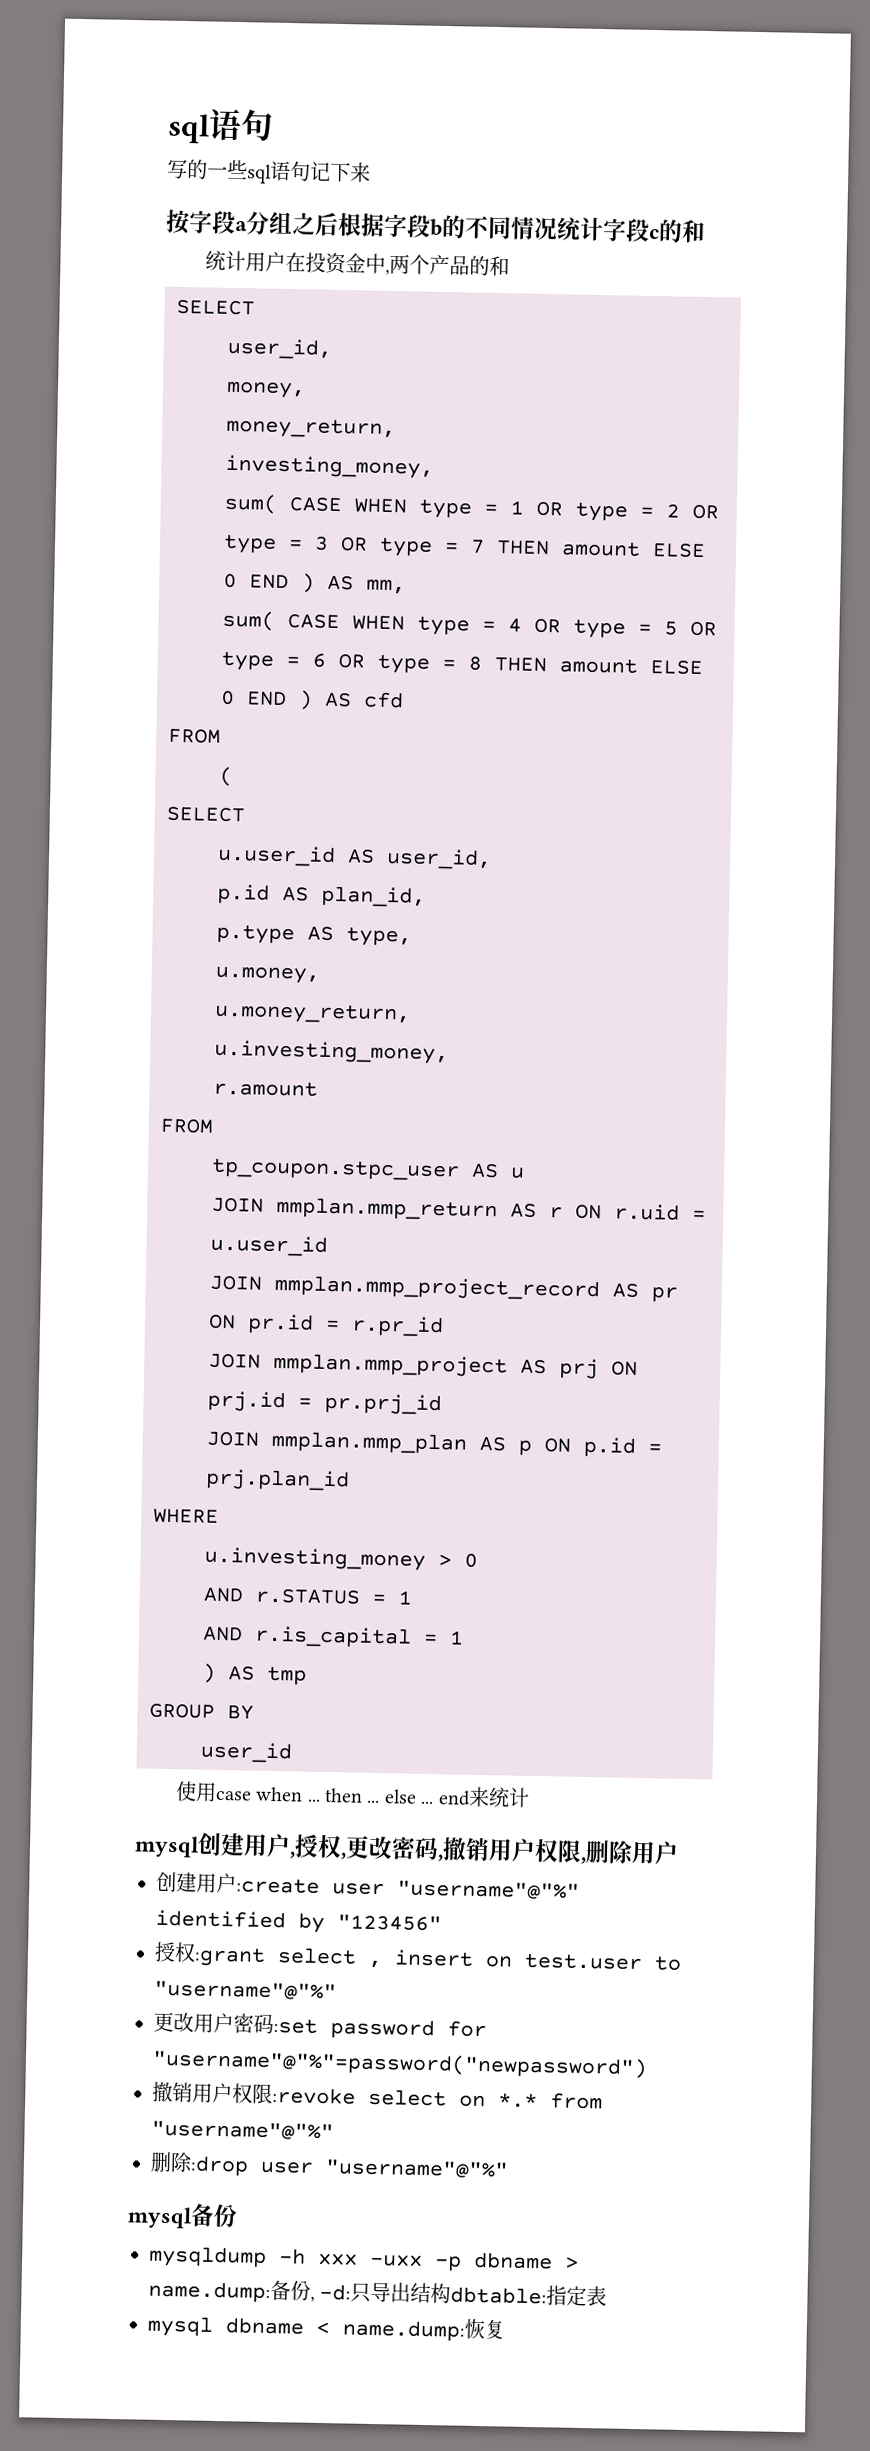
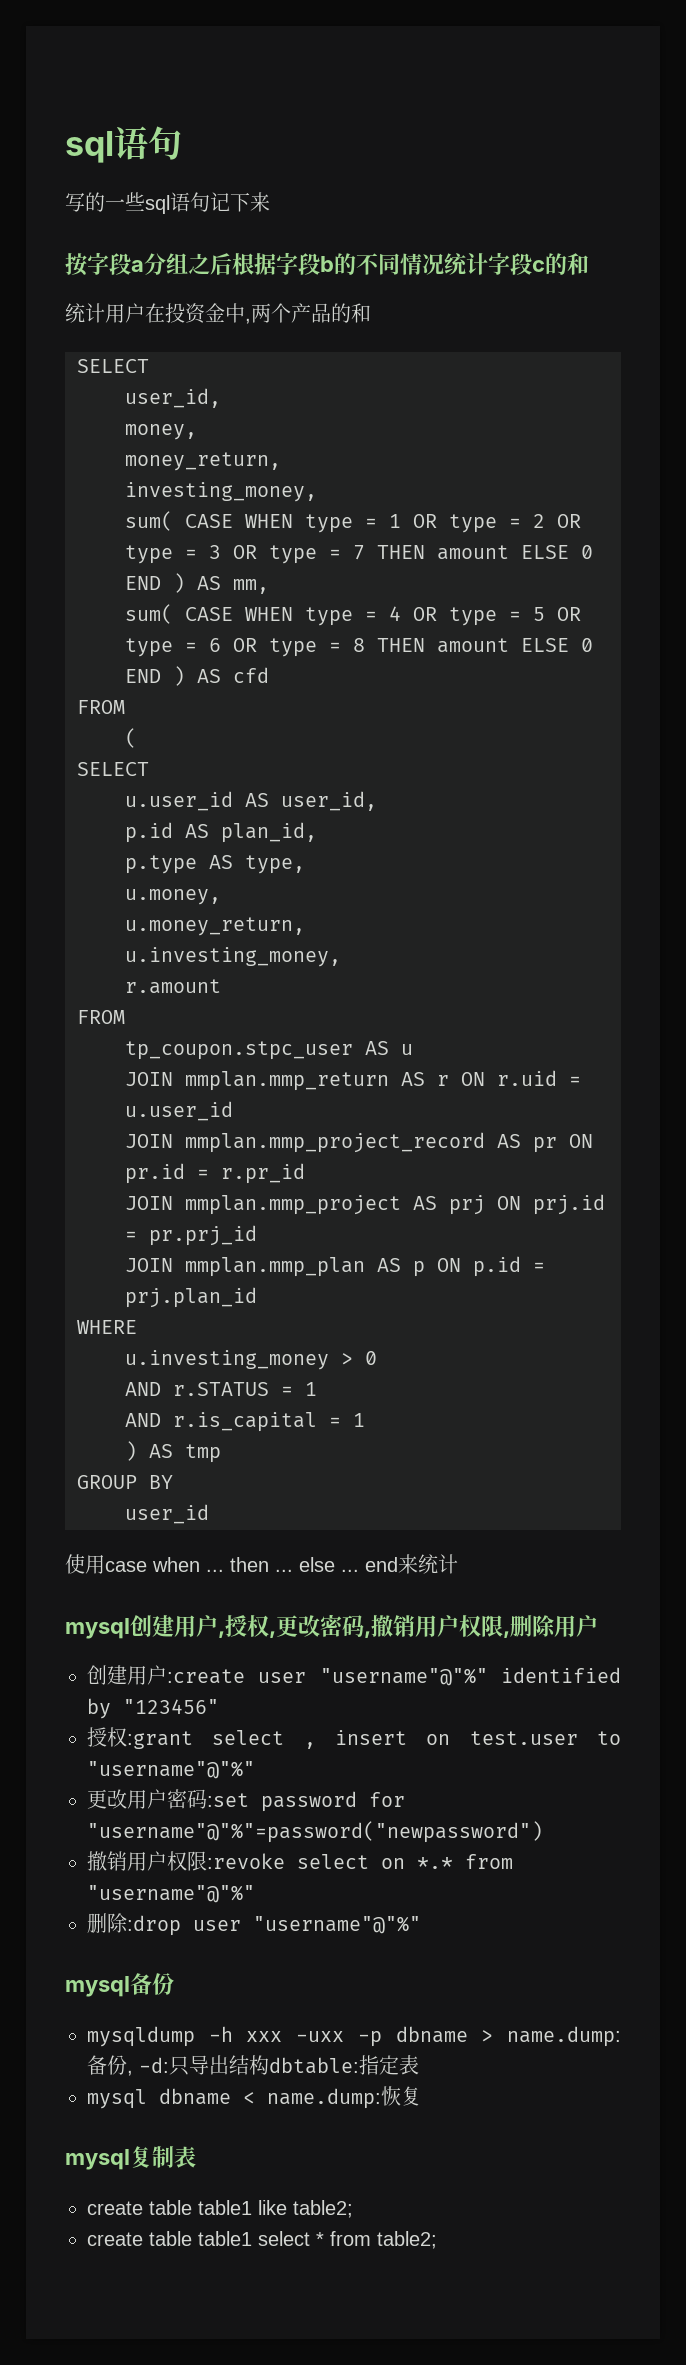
+ mysql复制表
+ create table table1 like table2;
+ create table table1 select * from table2;

